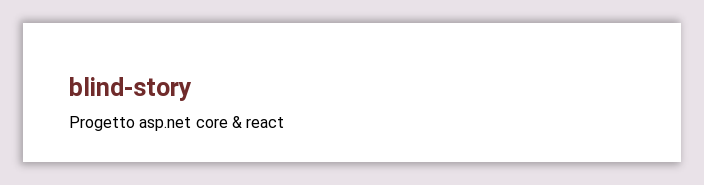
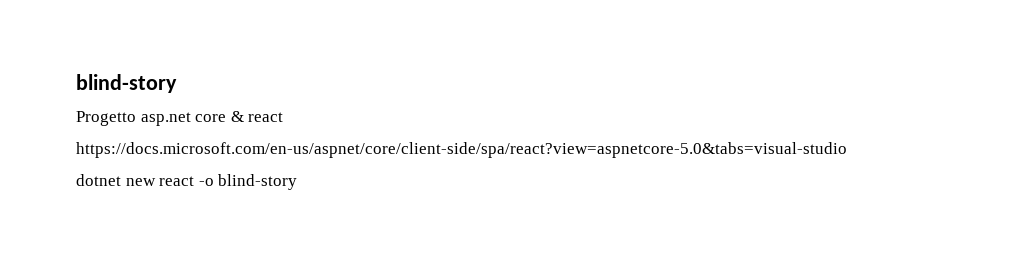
+ https://docs.microsoft.com/en-us/aspnet/core/client-side/spa/react?view=aspnetcore-5.0&tabs=visual-studio
+ dotnet new react -o blind-story

